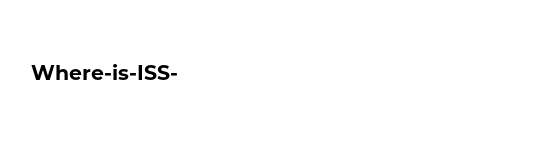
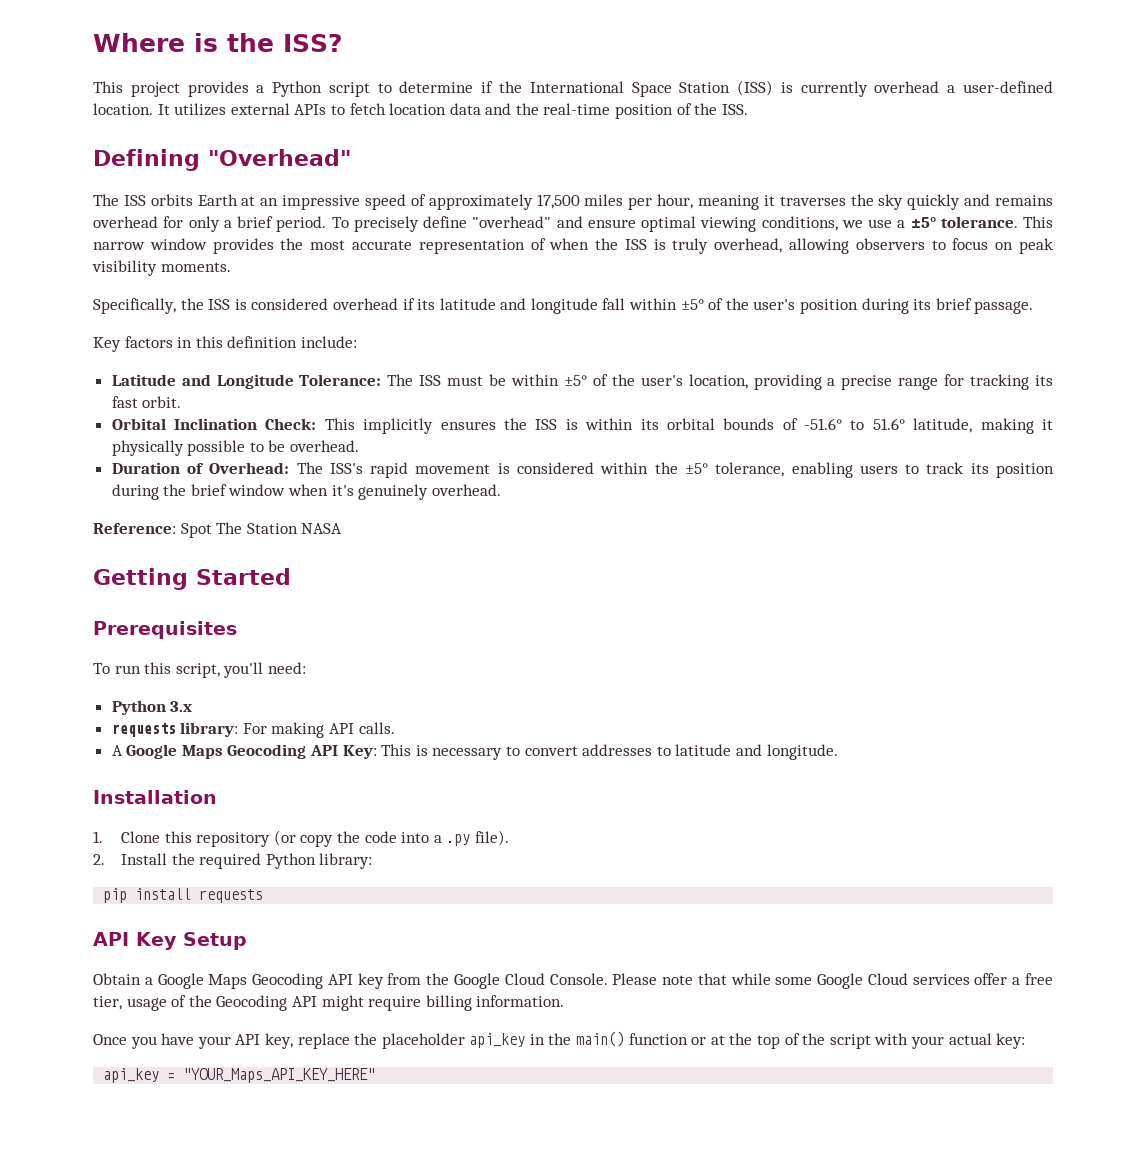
- Where-is-ISS-
+ Where is the ISS?
+ This project provides a Python script to determine if the International Space Station (ISS) is currently overhead a user-defined location. It utilizes external APIs to fetch location data and the real-time position of the ISS.
+ Defining "Overhead"
+ The ISS orbits Earth at an impressive speed of approximately 17,500 miles per hour, meaning it traverses the sky quickly and remains overhead for only a brief period. To precisely define "overhead" and ensure optimal viewing conditions, we use a ±5° tolerance. This narrow window provides the most accurate representation of when the ISS is truly overhead, allowing observers to focus on peak visibility moments.
+ Specifically, the ISS is considered overhead if its latitude and longitude fall within ±5° of the user's position during its brief passage.
+ Key factors in this definition include:
+ Latitude and Longitude Tolerance: The ISS must be within ±5° of the user's location, providing a precise range for tracking its fast orbit.
+ Orbital Inclination Check: This implicitly ensures the ISS is within its orbital bounds of -51.6° to 51.6° latitude, making it physically possible to be overhead.
+ Duration of Overhead: The ISS's rapid movement is considered within the ±5° tolerance, enabling users to track its position during the brief window when it's genuinely overhead.
+ Reference: Spot The Station NASA
+ Getting Started
+ Prerequisites
+ To run this script, you'll need:
+ Python 3.x
+ requests library: For making API calls.
+ A Google Maps Geocoding API Key: This is necessary to convert addresses to latitude and longitude.
+ Installation
+ 1. Clone this repository (or copy the code into a .py file).
+ 2. Install the required Python library:
+ pip install requests
+ API Key Setup
+ Obtain a Google Maps Geocoding API key from the Google Cloud Console. Please note that while some Google Cloud services offer a free tier, usage of the Geocoding API might require billing information.
+ Once you have your API key, replace the placeholder api_key in the main() function or at the top of the script with your actual key:
+ api_key = "YOUR_Maps_API_KEY_HERE"

